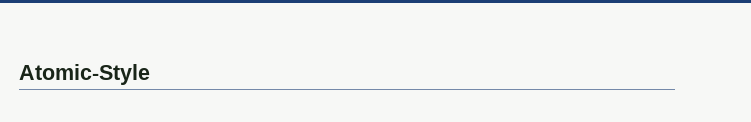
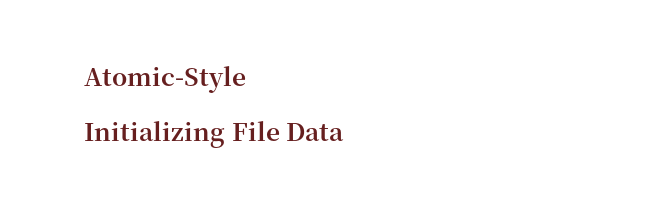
+ Initializing File Data

